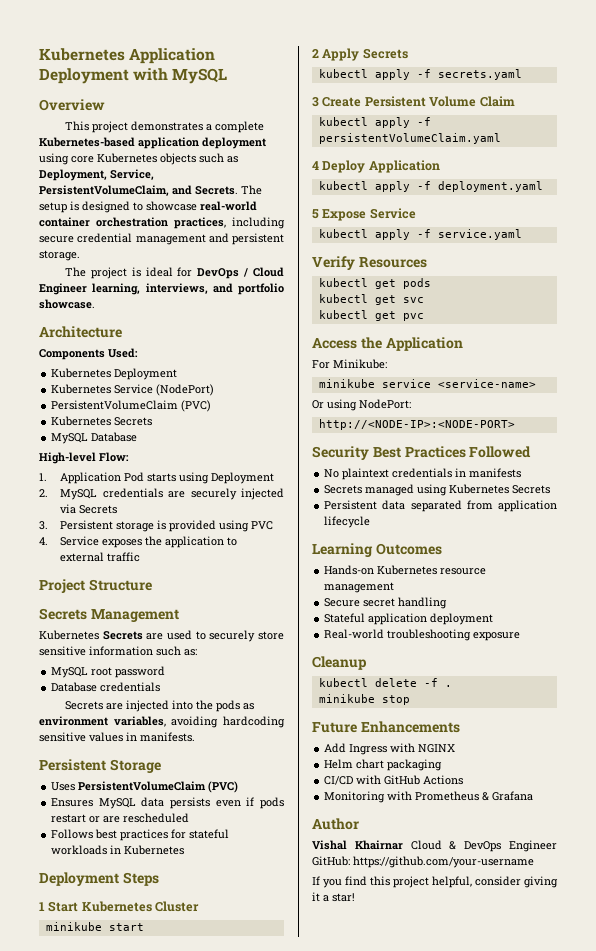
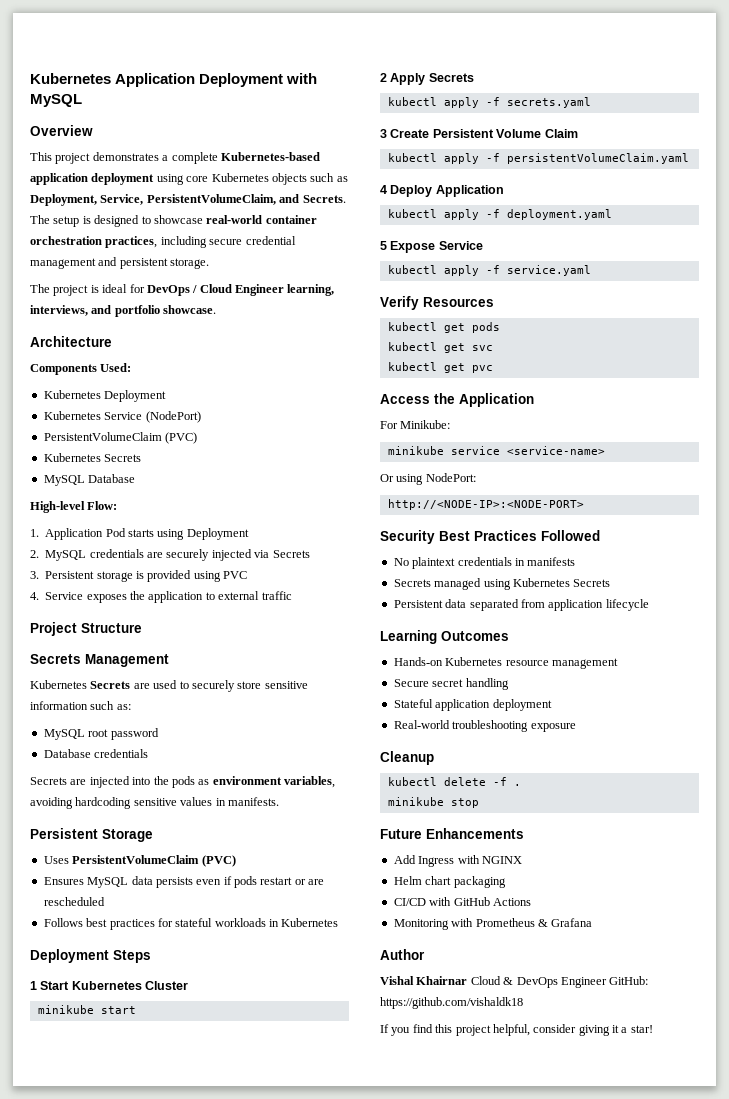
- Vishal Khairnar Cloud & DevOps Engineer GitHub: https://github.com/your-username
+ Vishal Khairnar Cloud & DevOps Engineer GitHub: https://github.com/vishaldk18

